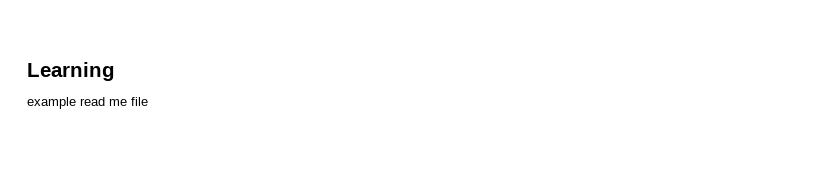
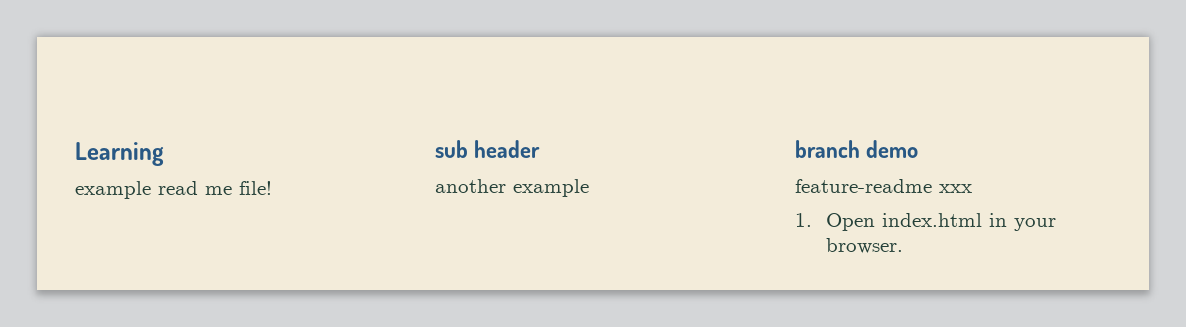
- example read me file
+ example read me file!
+ sub header
+ another example
+ branch demo
+ feature-readme xxx
+ 1. Open index.html in your browser.

